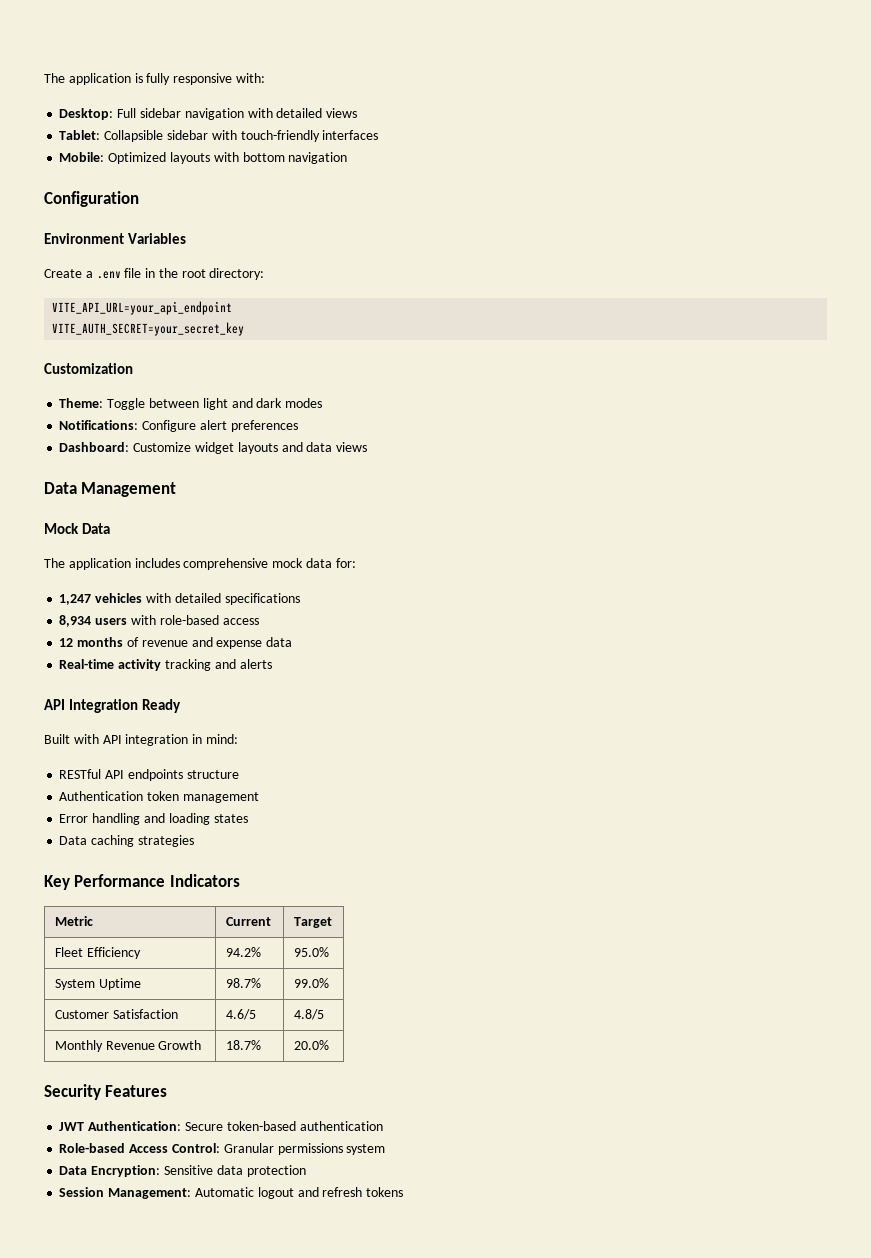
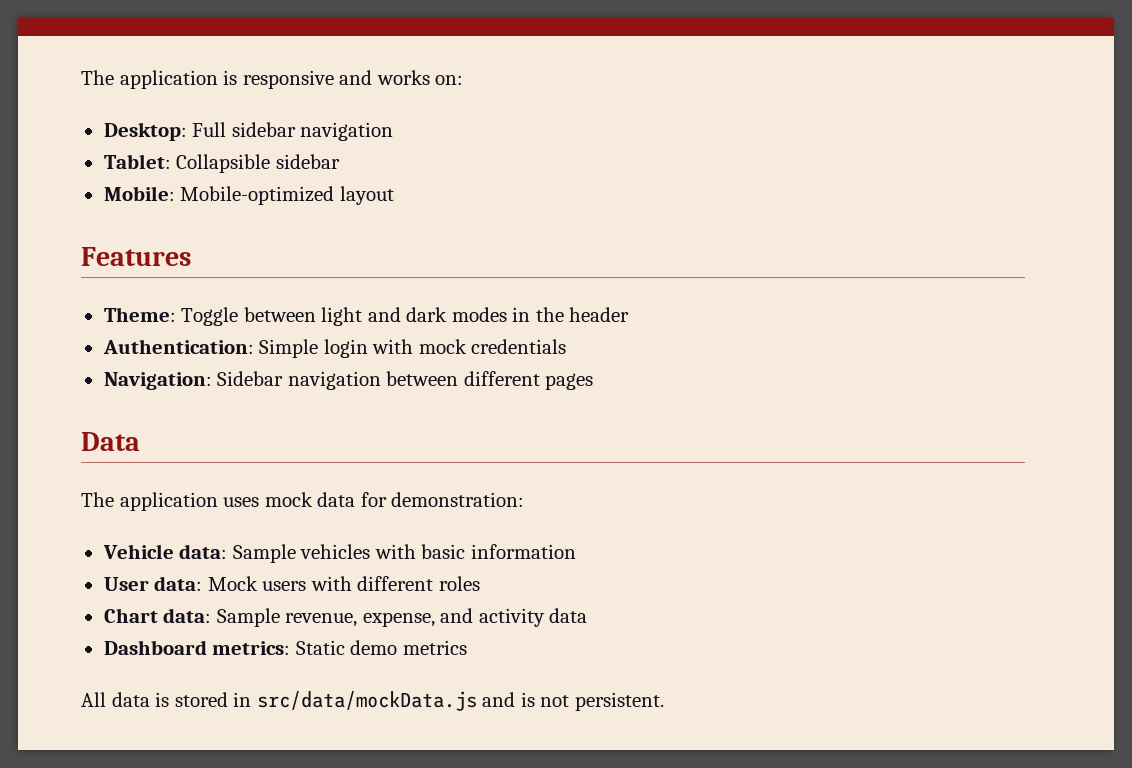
- The application is fully responsive with:
+ The application is responsive and works on:
- Desktop: Full sidebar navigation with detailed views
+ Desktop: Full sidebar navigation
- Tablet: Collapsible sidebar with touch-friendly interfaces
- Mobile: Optimized layouts with bottom navigation
- Configuration
- Environment Variables
- Create a .env file in the root directory:
- VITE_API_URL=your_api_endpoint
- VITE_AUTH_SECRET=your_secret_key
- Customization
+ Tablet: Collapsible sidebar
+ Mobile: Mobile-optimized layout
+ Features
- Theme: Toggle between light and dark modes
- Notifications: Configure alert preferences
- Dashboard: Customize widget layouts and data views
- Data Management
- Mock Data
- The application includes comprehensive mock data for:
- 1,247 vehicles with detailed specifications
- 8,934 users with role-based access
- 12 months of revenue and expense data
- Real-time activity tracking and alerts
- API Integration Ready
- Built with API integration in mind:
- RESTful API endpoints structure
- Authentication token management
- Error handling and loading states
- Data caching strategies
- Key Performance Indicators
- Metric | Current | Target
- Fleet Efficiency | 94.2% | 95.0%
- System Uptime | 98.7% | 99.0%
- Customer Satisfaction | 4.6/5 | 4.8/5
- Monthly Revenue Growth | 18.7% | 20.0%
- Security Features
- JWT Authentication: Secure token-based authentication
- Role-based Access Control: Granular permissions system
- Data Encryption: Sensitive data protection
- Session Management: Automatic logout and refresh tokens
+ Theme: Toggle between light and dark modes in the header
+ Authentication: Simple login with mock credentials
+ Navigation: Sidebar navigation between different pages
+ Data
+ The application uses mock data for demonstration:
+ Vehicle data: Sample vehicles with basic information
+ User data: Mock users with different roles
+ Chart data: Sample revenue, expense, and activity data
+ Dashboard metrics: Static demo metrics
+ All data is stored in src/data/mockData.js and is not persistent.

